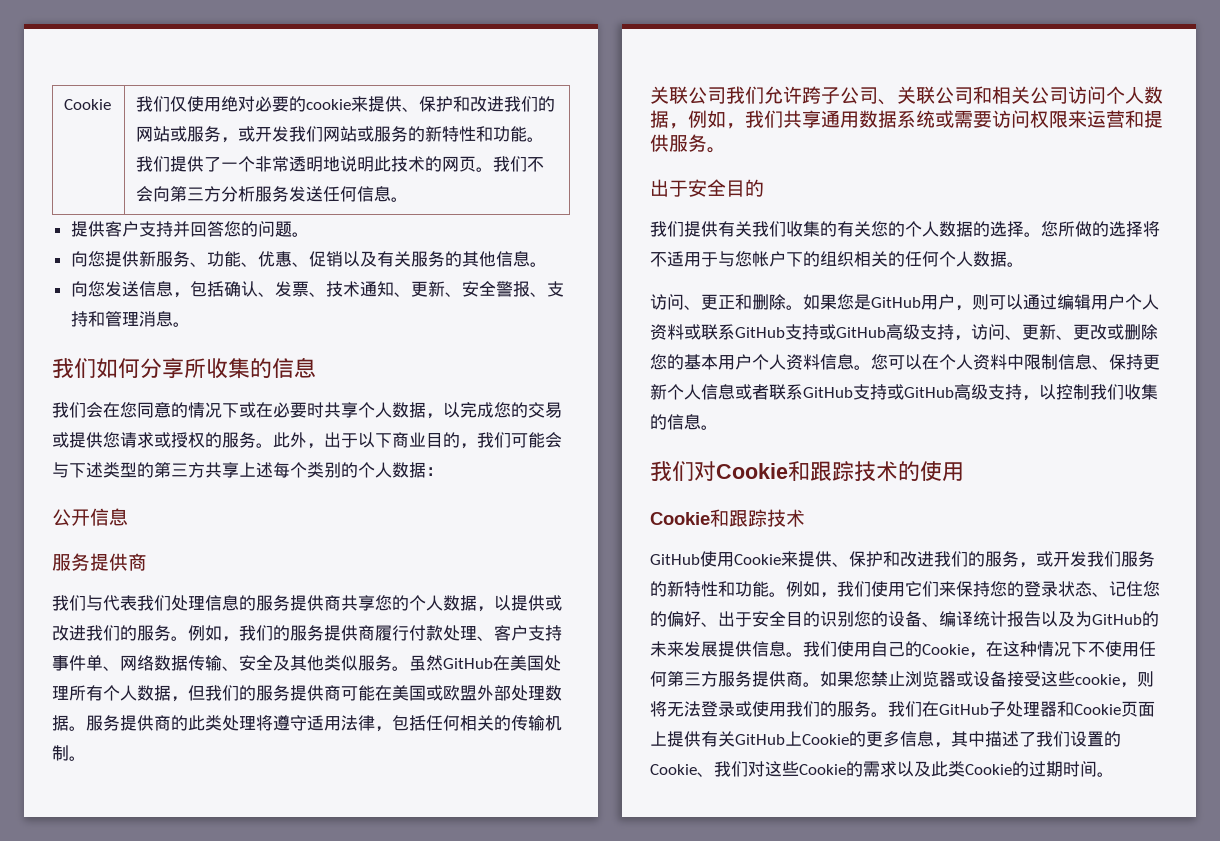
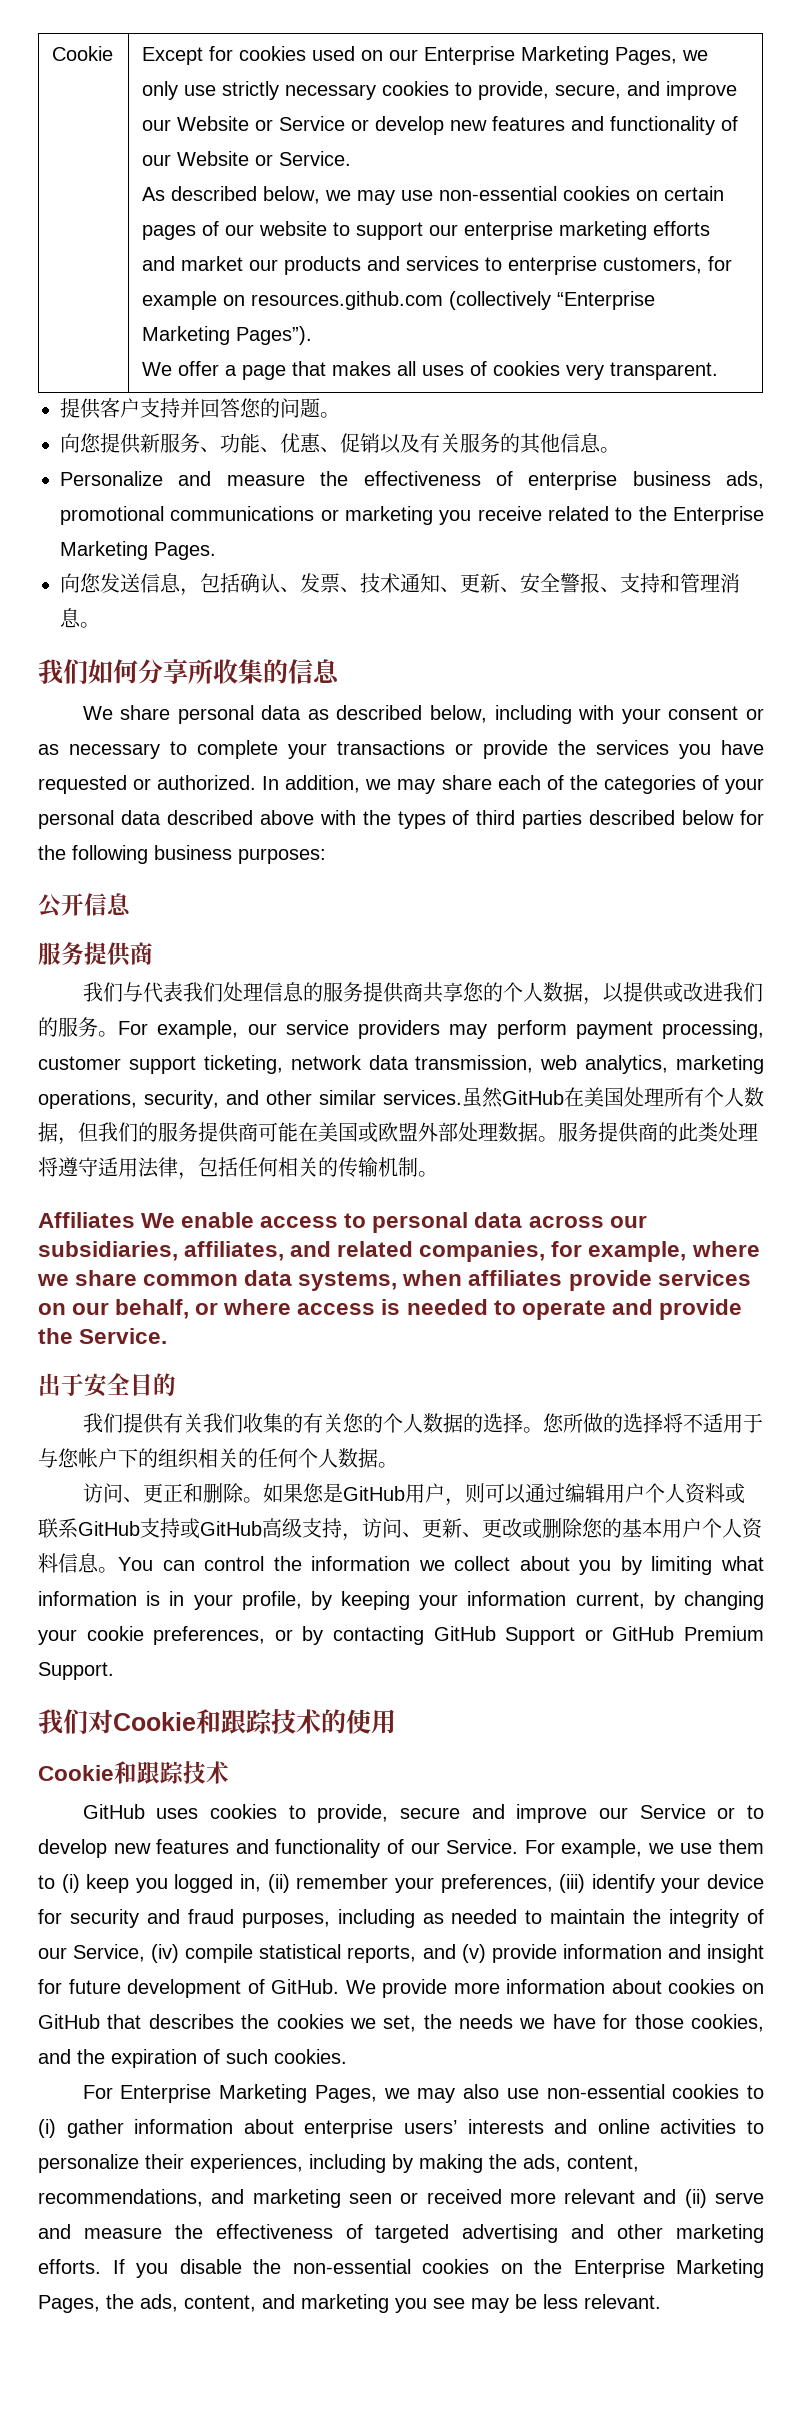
- 我们仅使用绝对必要的cookie来提供、保护和改进我们的网站或服务，或开发我们网站或服务的新特性和功能。我们提供了一个非常透明地说明此技术的网页。我们不会向第三方分析服务发送任何信息。
+ Except for cookies used on our Enterprise Marketing Pages, we only use strictly necessary cookies to provide, secure, and improve our Website or Service or develop new features and functionality of our Website or Service.
+ As described below, we may use non-essential cookies on certain pages of our website to support our enterprise marketing efforts and market our products and services to enterprise customers, for example on resources.github.com (collectively “Enterprise Marketing Pages”).
+ We offer a page that makes all uses of cookies very transparent.
+ Personalize and measure the effectiveness of enterprise business ads, promotional communications or marketing you receive related to the Enterprise Marketing Pages.
- 我们会在您同意的情况下或在必要时共享个人数据，以完成您的交易或提供您请求或授权的服务。此外，出于以下商业目的，我们可能会与下述类型的第三方共享上述每个类别的个人数据：
+ We share personal data as described below, including with your consent or as necessary to complete your transactions or provide the services you have requested or authorized. In addition, we may share each of the categories of your personal data described above with the types of third parties described below for the following business purposes:
- 例如，我们的服务提供商履行付款处理、客户支持事件单、网络数据传输、安全及其他类似服务。
+ For example, our service providers may perform payment processing, customer support ticketing, network data transmission, web analytics, marketing operations, security, and other similar services.
- 关联公司我们允许跨子公司、关联公司和相关公司访问个人数据，例如，我们共享通用数据系统或需要访问权限来运营和提供服务。
+ Affiliates We enable access to personal data across our subsidiaries, affiliates, and related companies, for example, where we share common data systems, when affiliates provide services on our behalf, or where access is needed to operate and provide the Service.
- 您可以在个人资料中限制信息、保持更新个人信息或者联系GitHub支持或GitHub高级支持，以控制我们收集的信息。
+ You can control the information we collect about you by limiting what information is in your profile, by keeping your information current, by changing your cookie preferences, or by contacting GitHub Support or GitHub Premium Support.
- GitHub使用Cookie来提供、保护和改进我们的服务，或开发我们服务的新特性和功能。例如，我们使用它们来保持您的登录状态、记住您的偏好、出于安全目的识别您的设备、编译统计报告以及为GitHub的未来发展提供信息。我们使用自己的Cookie，在这种情况下不使用任何第三方服务提供商。如果您禁止浏览器或设备接受这些cookie，则将无法登录或使用我们的服务。我们在GitHub子处理器和Cookie页面上提供有关GitHub上Cookie的更多信息，其中描述了我们设置的Cookie、我们对这些Cookie的需求以及此类Cookie的过期时间。
+ GitHub uses cookies to provide, secure and improve our Service or to develop new features and functionality of our Service. For example, we use them to (i) keep you logged in, (ii) remember your preferences, (iii) identify your device for security and fraud purposes, including as needed to maintain the integrity of our Service, (iv) compile statistical reports, and (v) provide information and insight for future development of GitHub. We provide more information about cookies on GitHub that describes the cookies we set, the needs we have for those cookies, and the expiration of such cookies.
+ For Enterprise Marketing Pages, we may also use non-essential cookies to (i) gather information about enterprise users’ interests and online activities to personalize their experiences, including by making the ads, content, recommendations, and marketing seen or received more relevant and (ii) serve and measure the effectiveness of targeted advertising and other marketing efforts. If you disable the non-essential cookies on the Enterprise Marketing Pages, the ads, content, and marketing you see may be less relevant.

